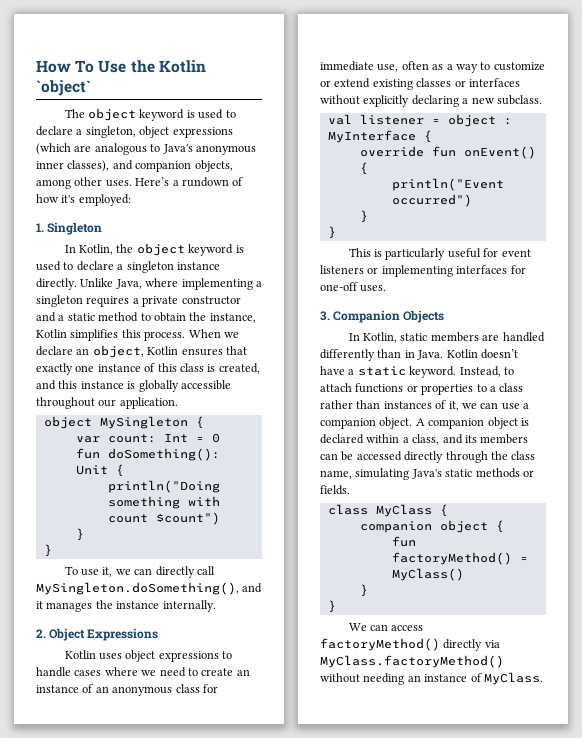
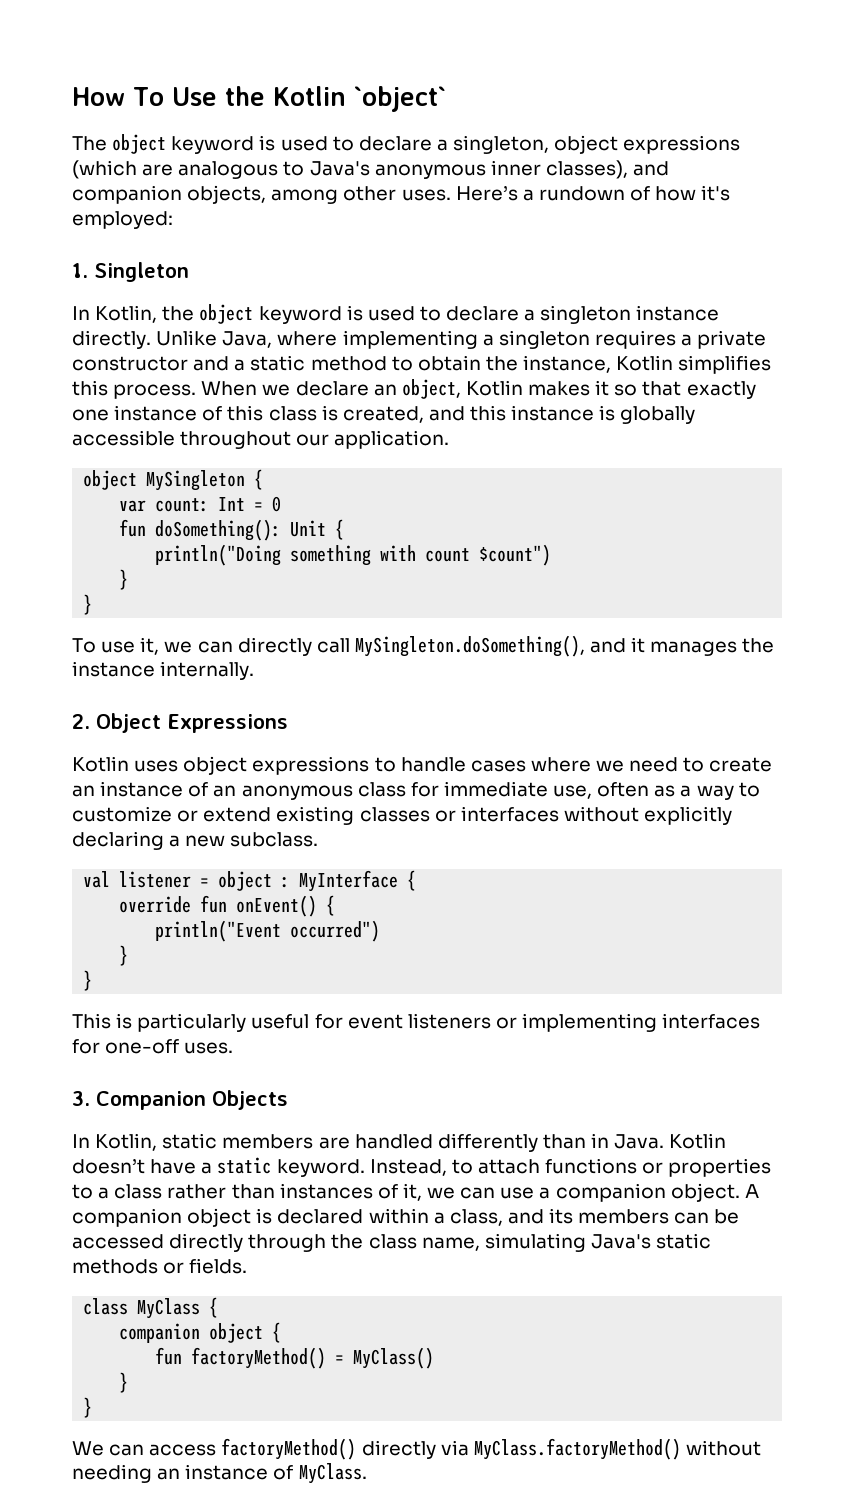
- When we declare an object, Kotlin ensures that exactly one instance of this class is created, and this instance is globally accessible throughout our application.
+ When we declare an object, Kotlin makes it so that exactly one instance of this class is created, and this instance is globally accessible throughout our application.

